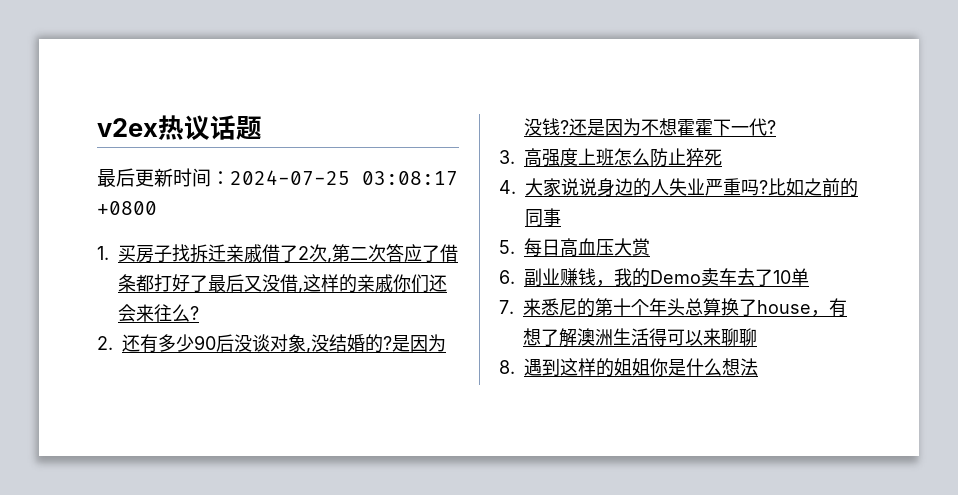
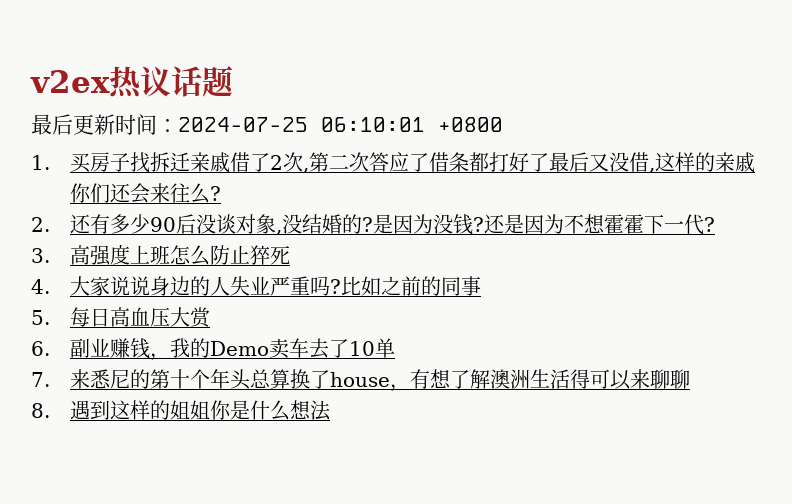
- 最后更新时间：2024-07-25 03:08:17 +0800
+ 最后更新时间：2024-07-25 06:10:01 +0800

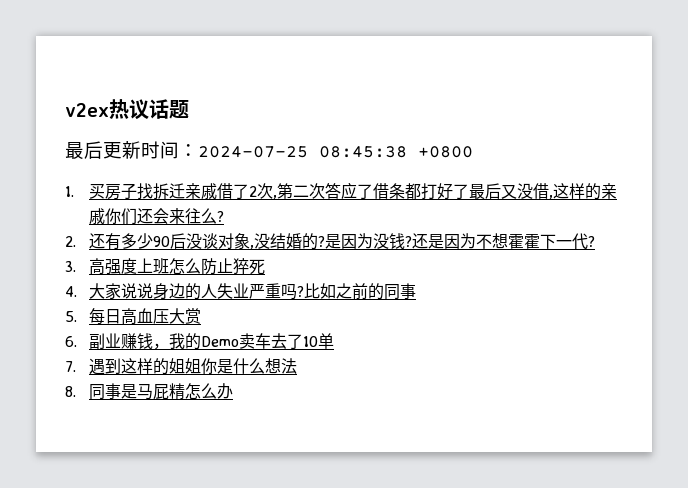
- 最后更新时间：2024-07-25 06:10:01 +0800
+ 最后更新时间：2024-07-25 08:45:38 +0800
- 7.来悉尼的第十个年头总算换了house，有想了解澳洲生活得可以来聊聊
- 8.遇到这样的姐姐你是什么想法
+ 7.遇到这样的姐姐你是什么想法
+ 8.同事是马屁精怎么办

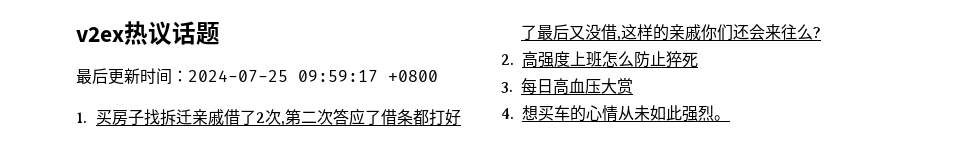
- 最后更新时间：2024-07-25 08:45:38 +0800
+ 最后更新时间：2024-07-25 09:59:17 +0800
- 2.还有多少90后没谈对象,没结婚的?是因为没钱?还是因为不想霍霍下一代?
- 3.高强度上班怎么防止猝死
+ 2.高强度上班怎么防止猝死
- 4.大家说说身边的人失业严重吗?比如之前的同事
- 5.每日高血压大赏
- 6.副业赚钱，我的Demo卖车去了10单
- 7.遇到这样的姐姐你是什么想法
- 8.同事是马屁精怎么办
+ 3.每日高血压大赏
+ 4.想买车的心情从未如此强烈。

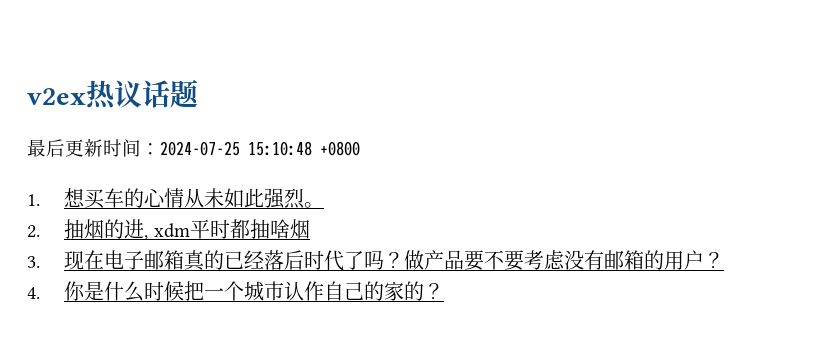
- 最后更新时间：2024-07-25 09:59:17 +0800
+ 最后更新时间：2024-07-25 15:10:48 +0800
- 1.买房子找拆迁亲戚借了2次,第二次答应了借条都打好了最后又没借,这样的亲戚你们还会来往么?
- 2.高强度上班怎么防止猝死
- 3.每日高血压大赏
- 4.想买车的心情从未如此强烈。
+ 1.想买车的心情从未如此强烈。
+ 2.抽烟的进, xdm平时都抽啥烟
+ 3.现在电子邮箱真的已经落后时代了吗？做产品要不要考虑没有邮箱的用户？
+ 4.你是什么时候把一个城市认作自己的家的？

